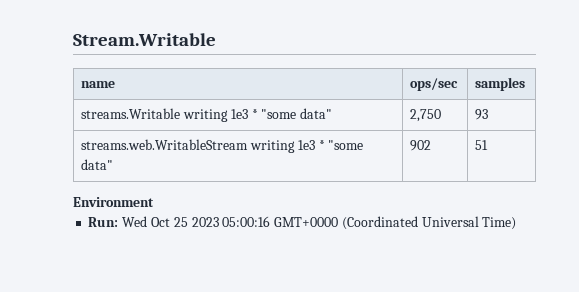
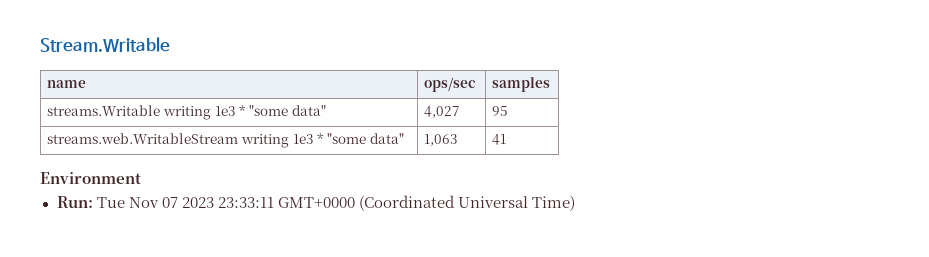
- streams.Writable writing 1e3 * "some data" | 2,750 | 93
+ streams.Writable writing 1e3 * "some data" | 4,027 | 95
- streams.web.WritableStream writing 1e3 * "some data" | 902 | 51
+ streams.web.WritableStream writing 1e3 * "some data" | 1,063 | 41
- Run: Wed Oct 25 2023 05:00:16 GMT+0000 (Coordinated Universal Time)
+ Run: Tue Nov 07 2023 23:33:11 GMT+0000 (Coordinated Universal Time)

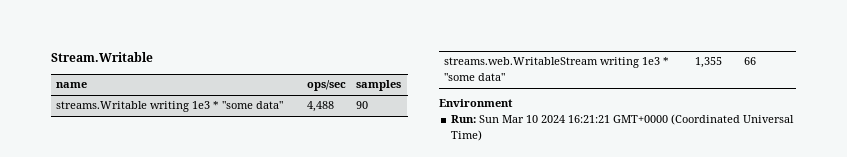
- streams.Writable writing 1e3 * "some data" | 4,027 | 95
+ streams.Writable writing 1e3 * "some data" | 4,488 | 90
- streams.web.WritableStream writing 1e3 * "some data" | 1,063 | 41
+ streams.web.WritableStream writing 1e3 * "some data" | 1,355 | 66
- Run: Tue Nov 07 2023 23:33:11 GMT+0000 (Coordinated Universal Time)
+ Run: Sun Mar 10 2024 16:21:21 GMT+0000 (Coordinated Universal Time)

